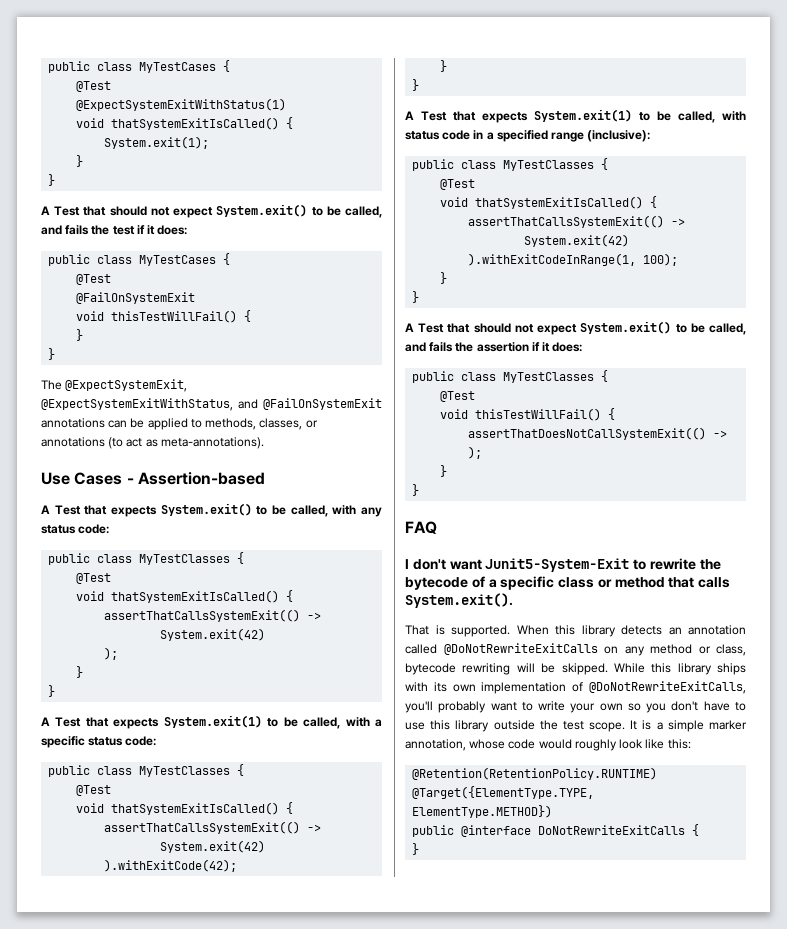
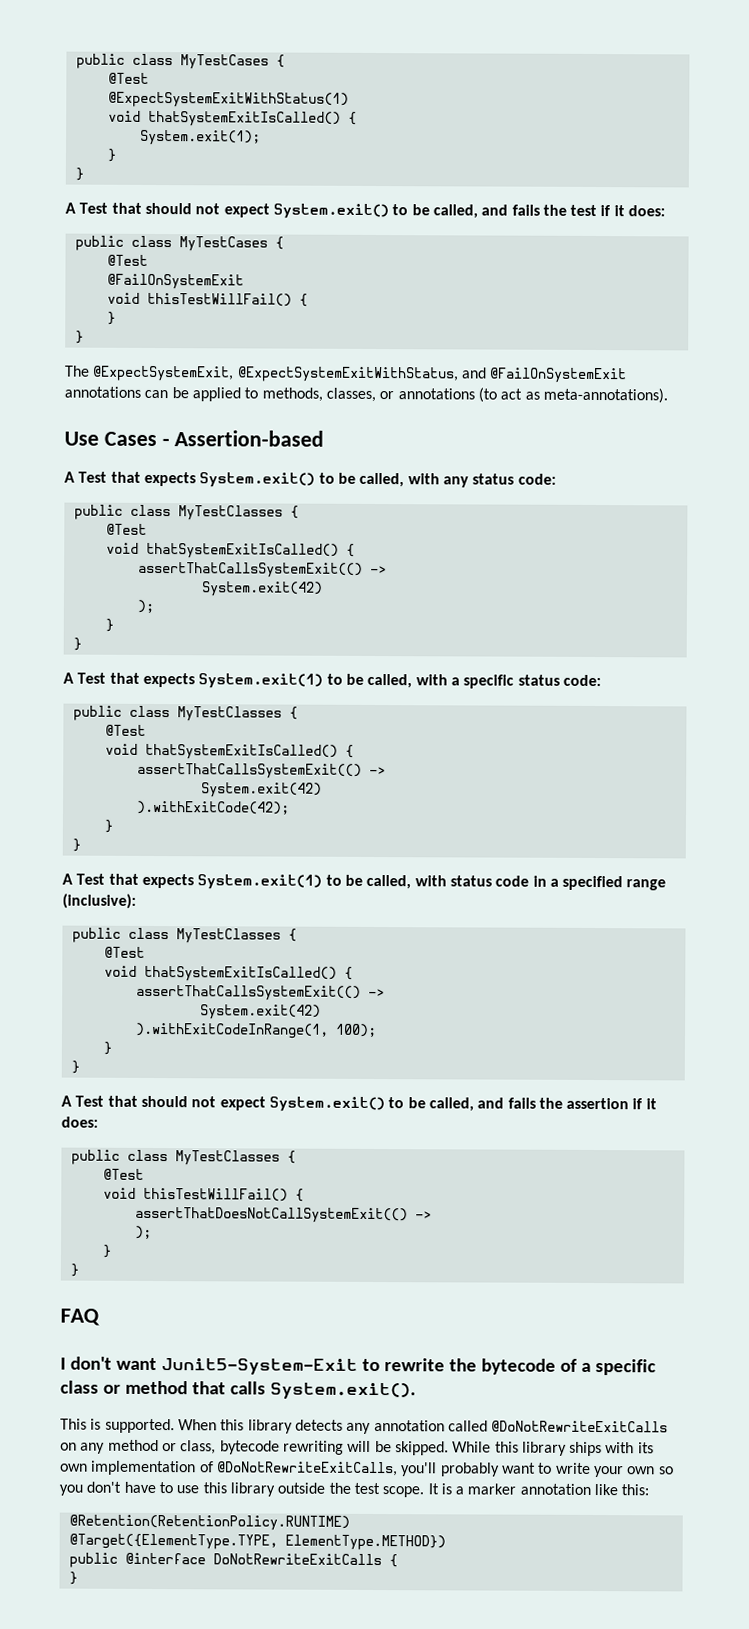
- That is supported.
+ This is supported.
- When this library detects an annotation called @DoNotRewriteExitCalls on any method or class, bytecode rewriting will be skipped.
+ When this library detects any annotation called @DoNotRewriteExitCalls on any method or class, bytecode rewriting will be skipped.
- It is a simple marker annotation, whose code would roughly look like this:
+ It is a marker annotation like this:

